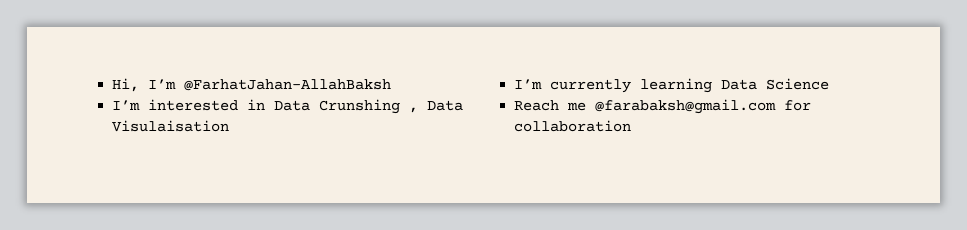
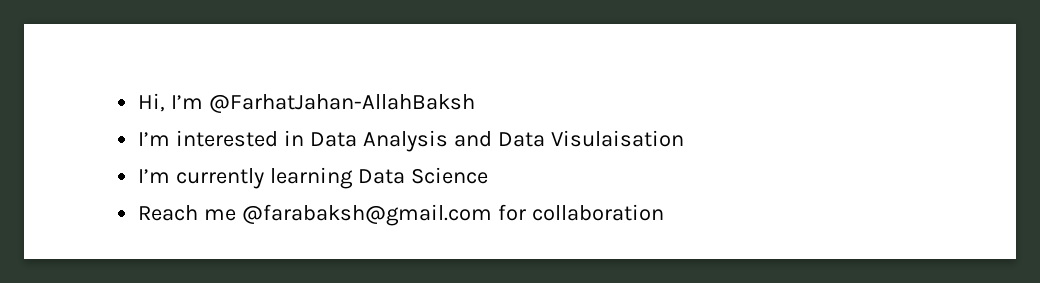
- I’m interested in Data Crunshing , Data Visulaisation
+ I’m interested in Data Analysis and Data Visulaisation

